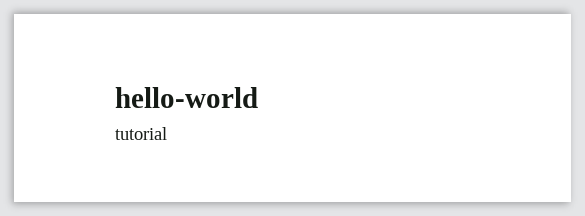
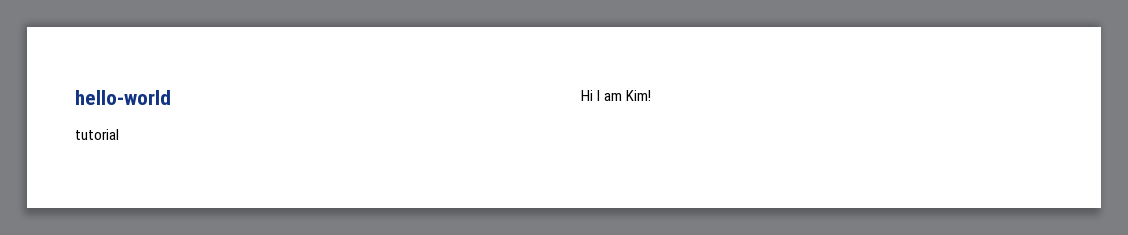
+ Hi I am Kim!

